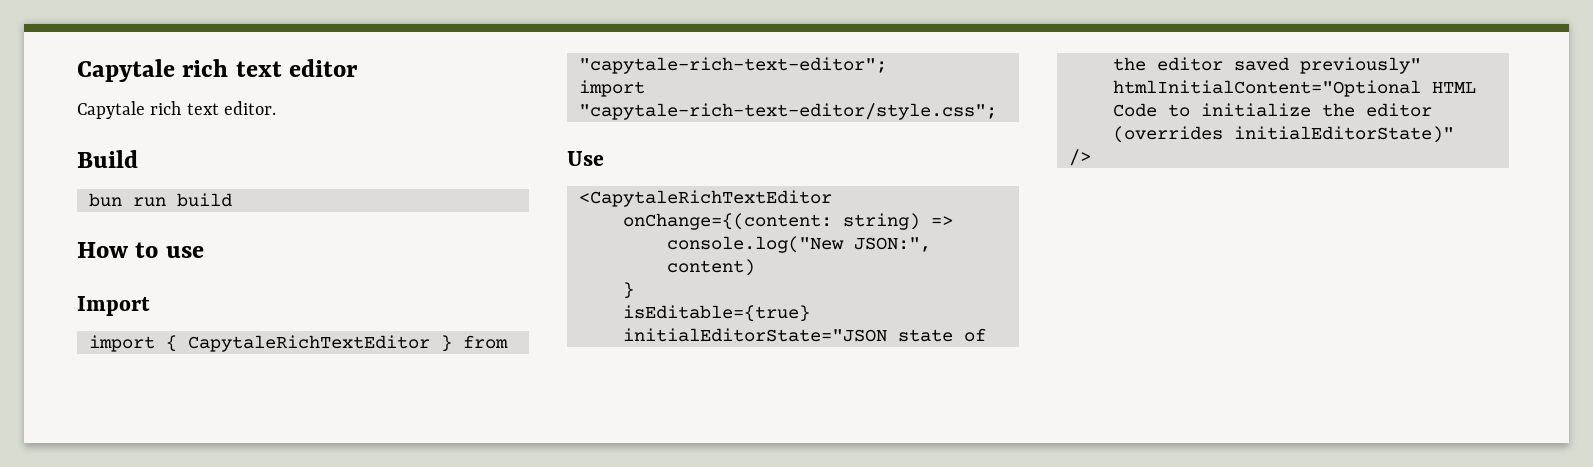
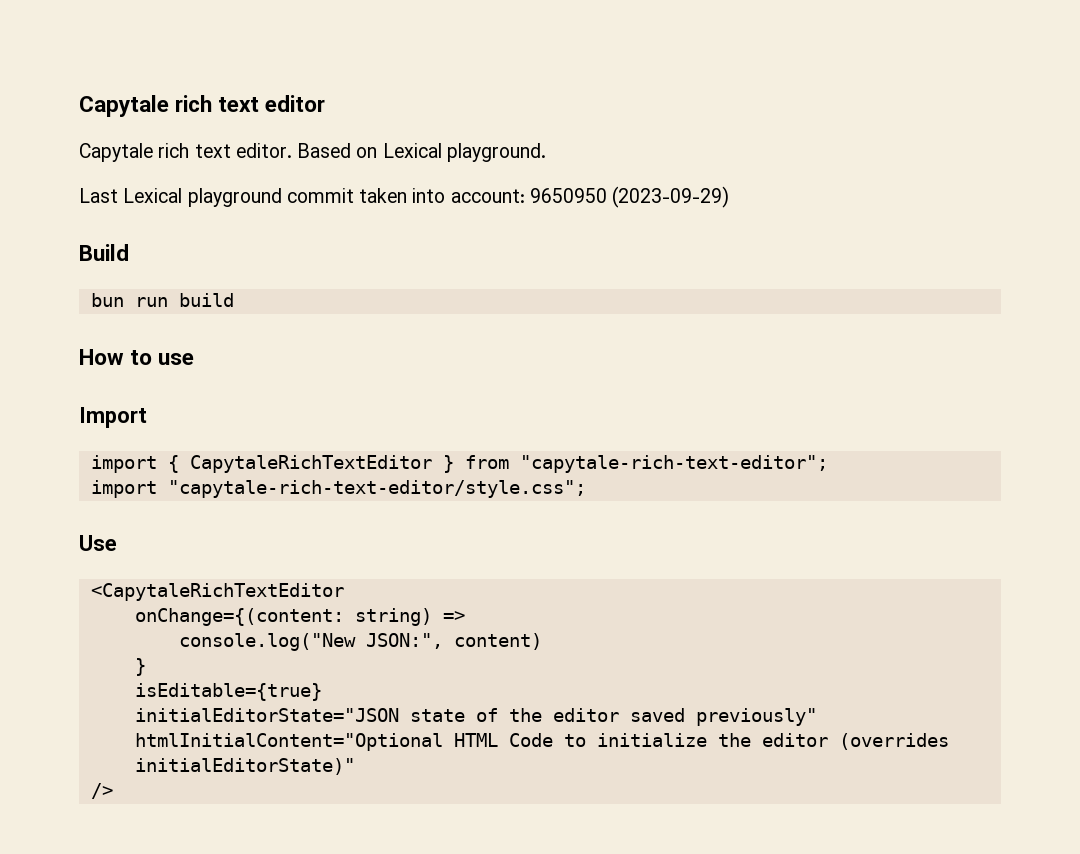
+ Based on Lexical playground.
+ Last Lexical playground commit taken into account: 9650950 (2023-09-29)

